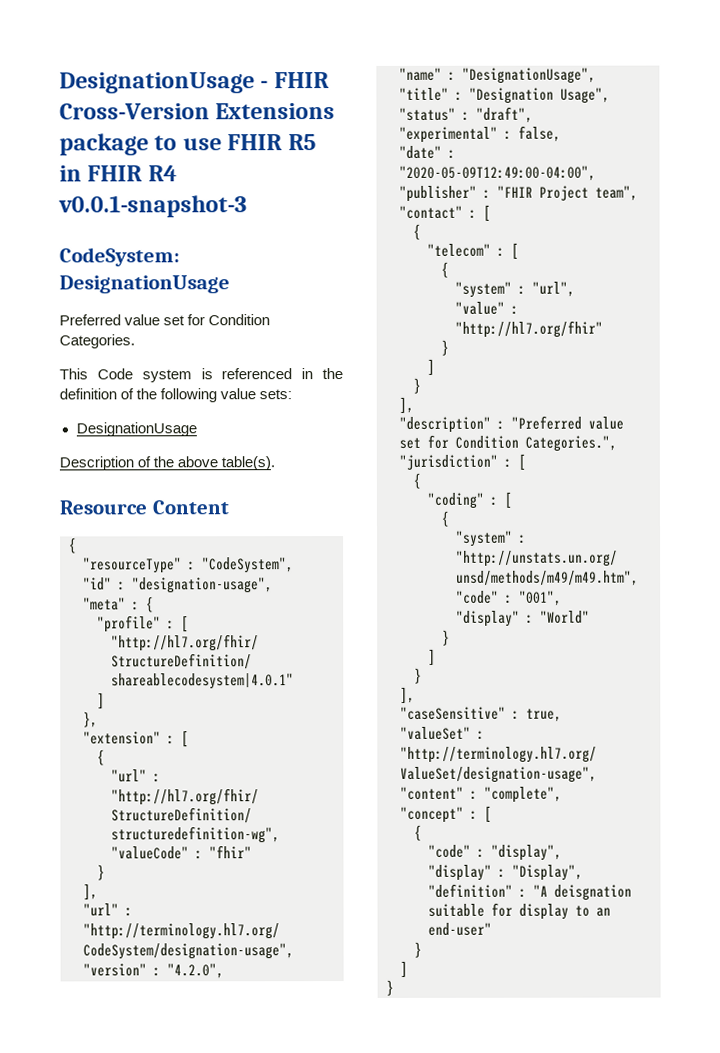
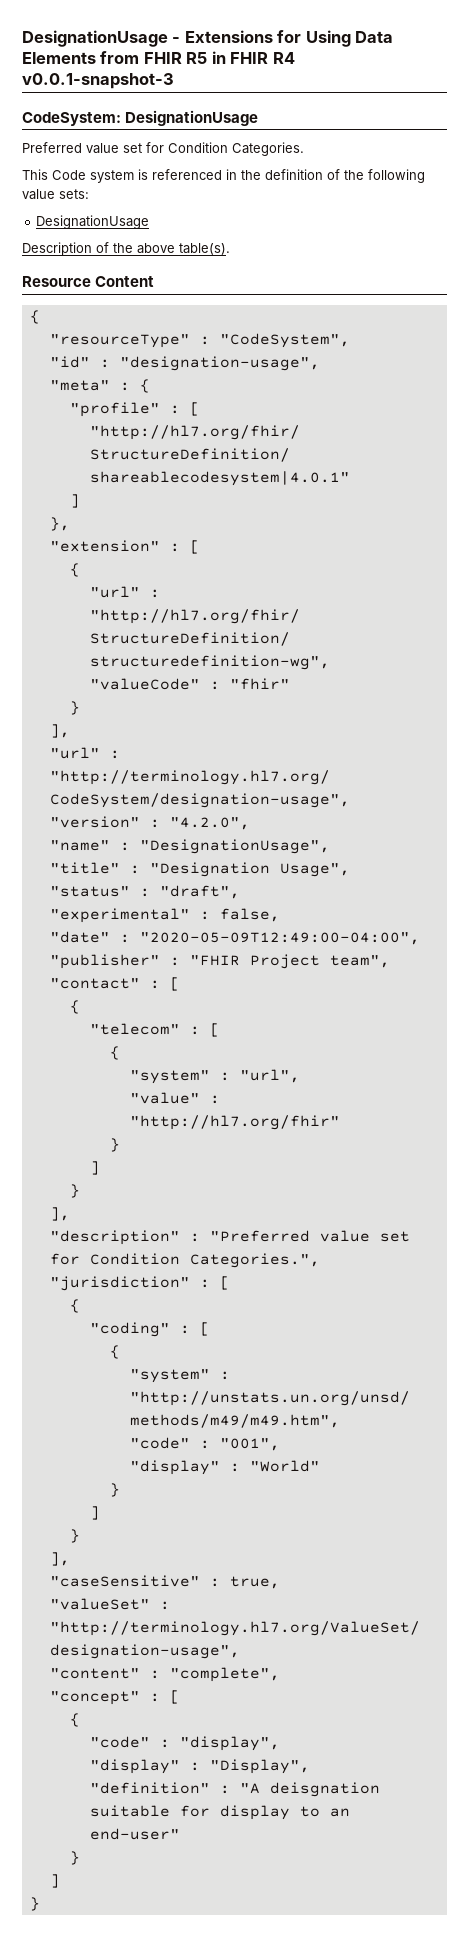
- DesignationUsage - FHIR Cross-Version Extensions package to use FHIR R5 in FHIR R4 v0.0.1-snapshot-3
+ DesignationUsage - Extensions for Using Data Elements from FHIR R5 in FHIR R4 v0.0.1-snapshot-3

